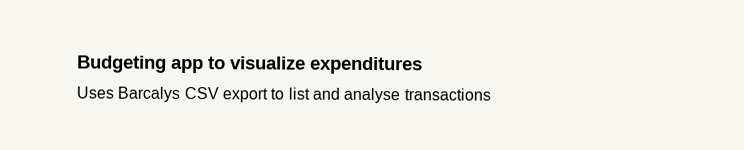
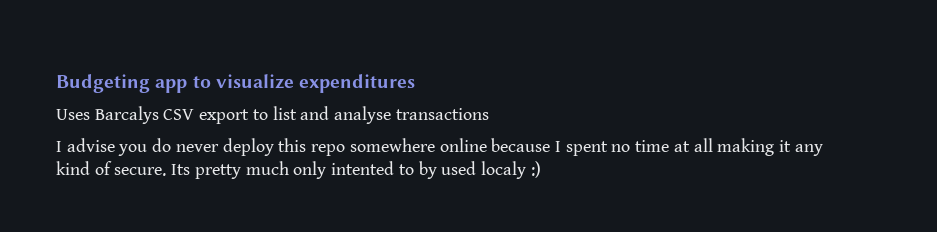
+ I advise you do never deploy this repo somewhere online because I spent no time at all making it any kind of secure. Its pretty much only intented to by used localy :)

